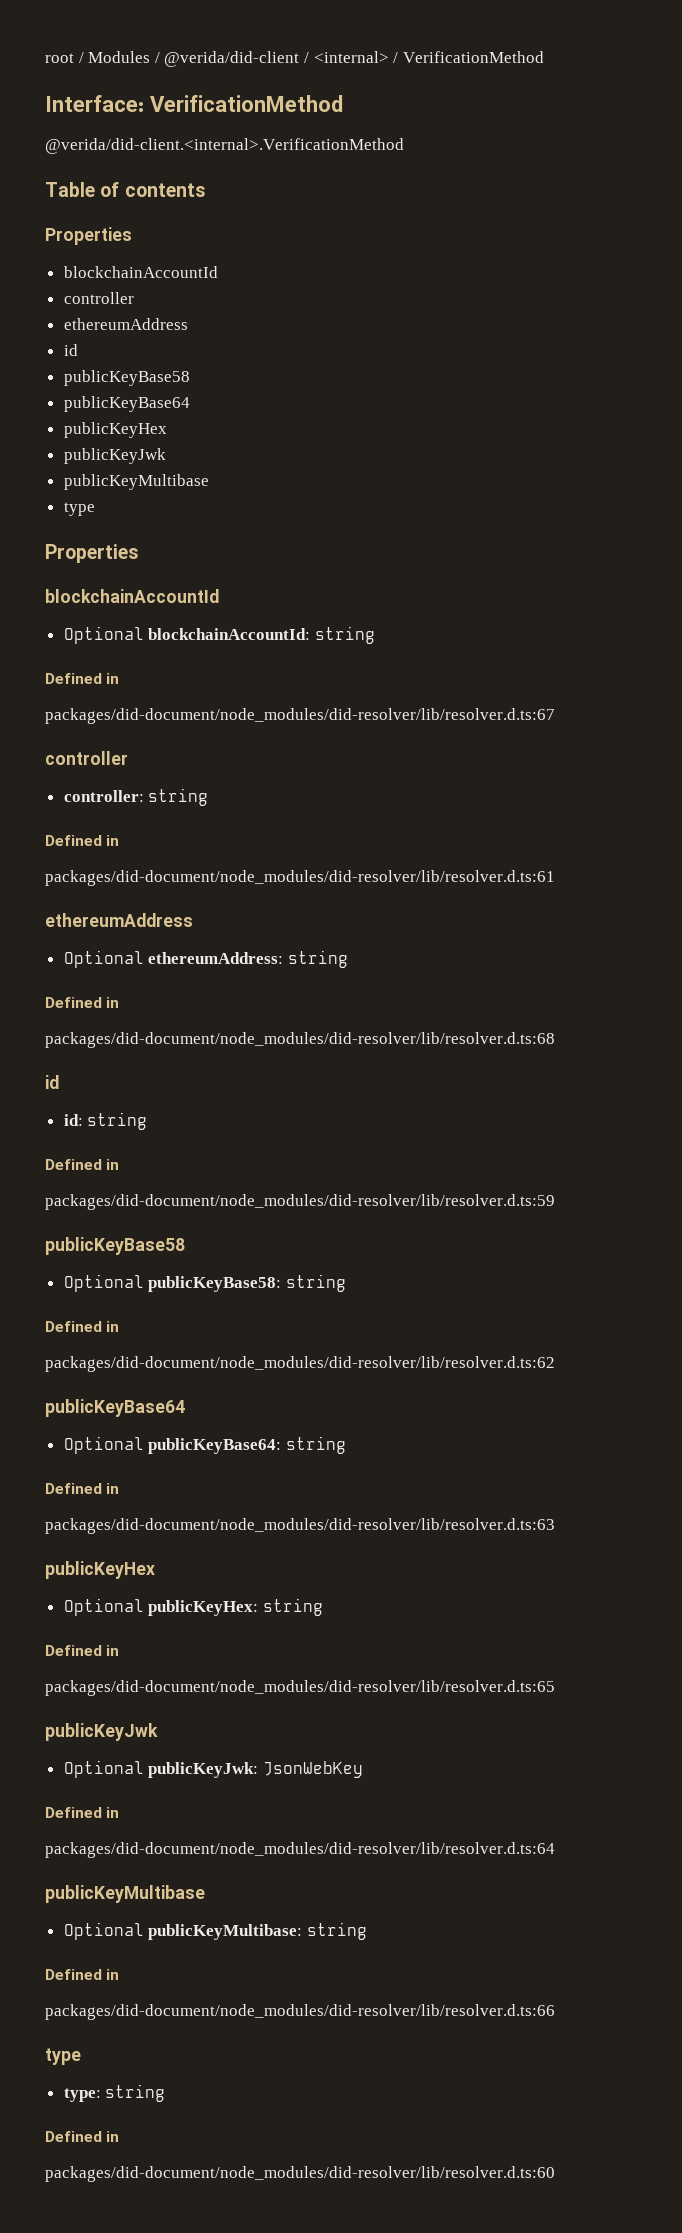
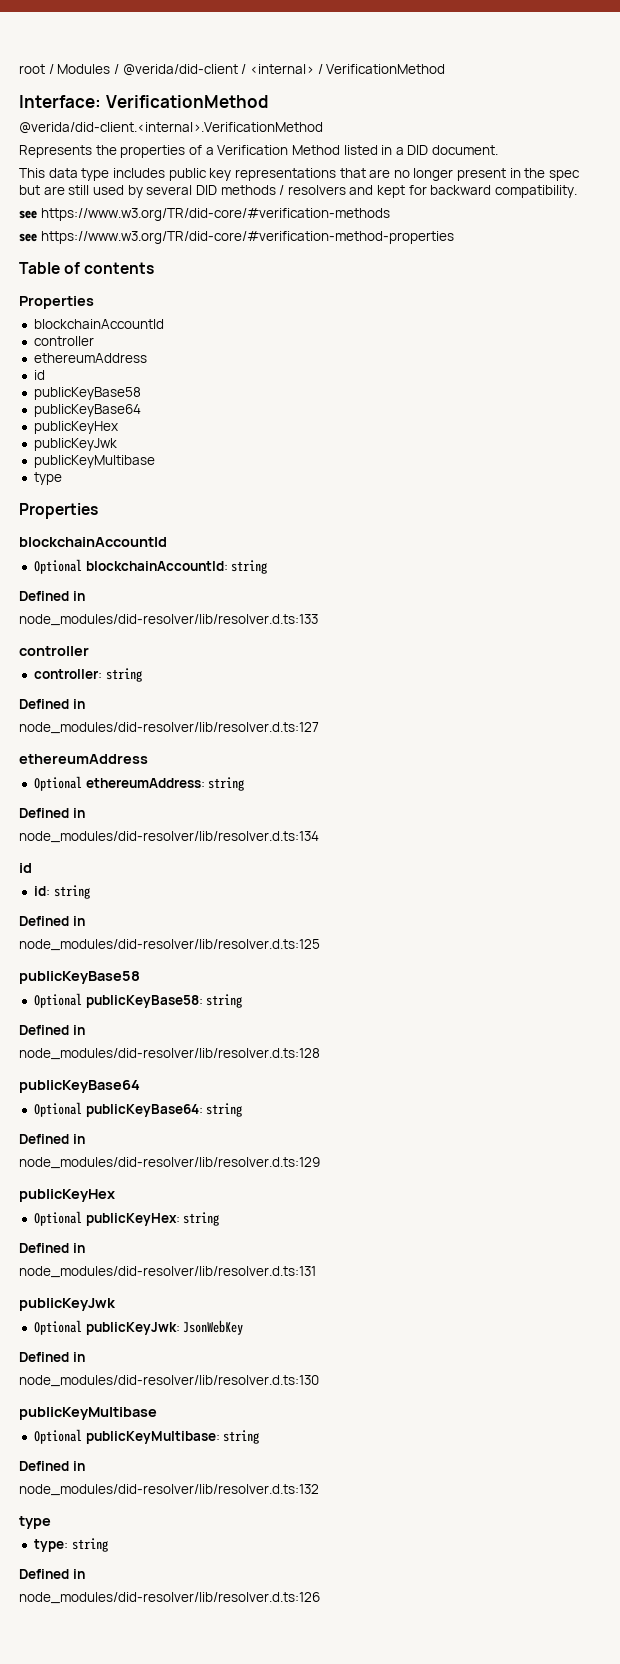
+ Represents the properties of a Verification Method listed in a DID document.
+ This data type includes public key representations that are no longer present in the spec but are still used by several DID methods / resolvers and kept for backward compatibility.
+ see https://www.w3.org/TR/did-core/#verification-methods
+ see https://www.w3.org/TR/did-core/#verification-method-properties
- packages/did-document/node_modules/did-resolver/lib/resolver.d.ts:67
+ node_modules/did-resolver/lib/resolver.d.ts:133
- packages/did-document/node_modules/did-resolver/lib/resolver.d.ts:61
+ node_modules/did-resolver/lib/resolver.d.ts:127
- packages/did-document/node_modules/did-resolver/lib/resolver.d.ts:68
+ node_modules/did-resolver/lib/resolver.d.ts:134
- packages/did-document/node_modules/did-resolver/lib/resolver.d.ts:59
+ node_modules/did-resolver/lib/resolver.d.ts:125
- packages/did-document/node_modules/did-resolver/lib/resolver.d.ts:62
+ node_modules/did-resolver/lib/resolver.d.ts:128
- packages/did-document/node_modules/did-resolver/lib/resolver.d.ts:63
+ node_modules/did-resolver/lib/resolver.d.ts:129
- packages/did-document/node_modules/did-resolver/lib/resolver.d.ts:65
+ node_modules/did-resolver/lib/resolver.d.ts:131
- packages/did-document/node_modules/did-resolver/lib/resolver.d.ts:64
+ node_modules/did-resolver/lib/resolver.d.ts:130
- packages/did-document/node_modules/did-resolver/lib/resolver.d.ts:66
+ node_modules/did-resolver/lib/resolver.d.ts:132
- packages/did-document/node_modules/did-resolver/lib/resolver.d.ts:60
+ node_modules/did-resolver/lib/resolver.d.ts:126

